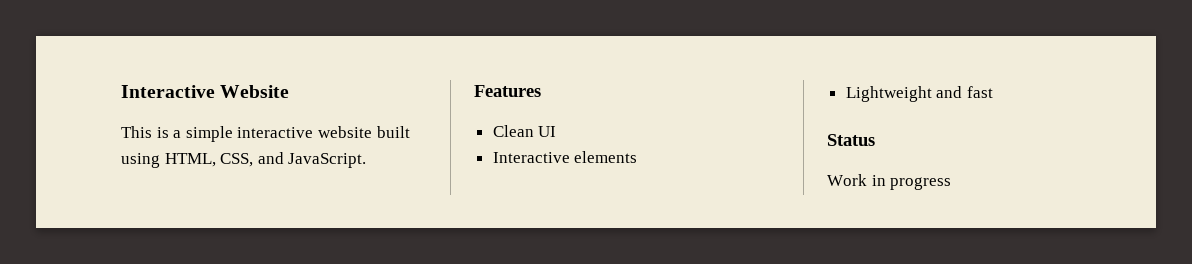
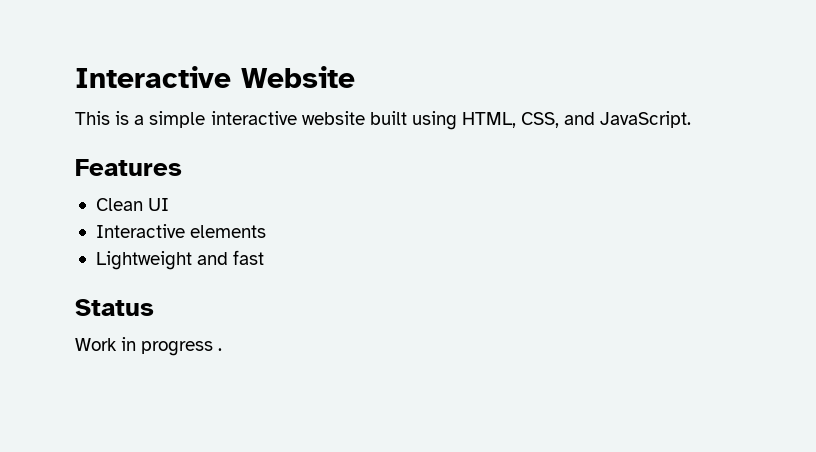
- Work in progress
+ Work in progress .

